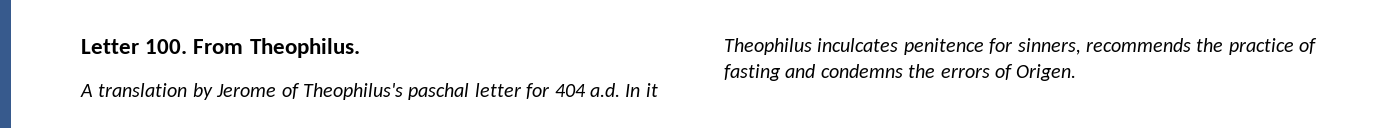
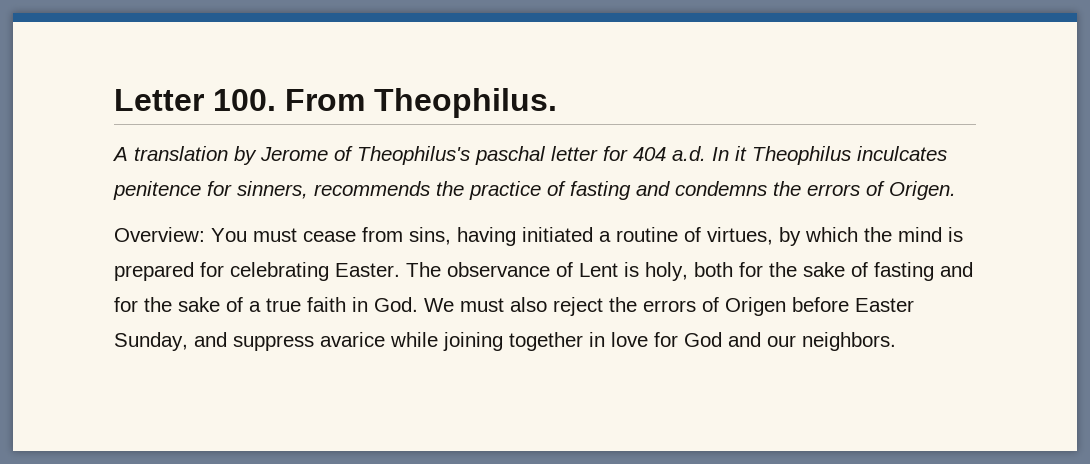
+ Overview: You must cease from sins, having initiated a routine of virtues, by which the mind is prepared for celebrating Easter. The observance of Lent is holy, both for the sake of fasting and for the sake of a true faith in God. We must also reject the errors of Origen before Easter Sunday, and suppress avarice while joining together in love for God and our neighbors.

